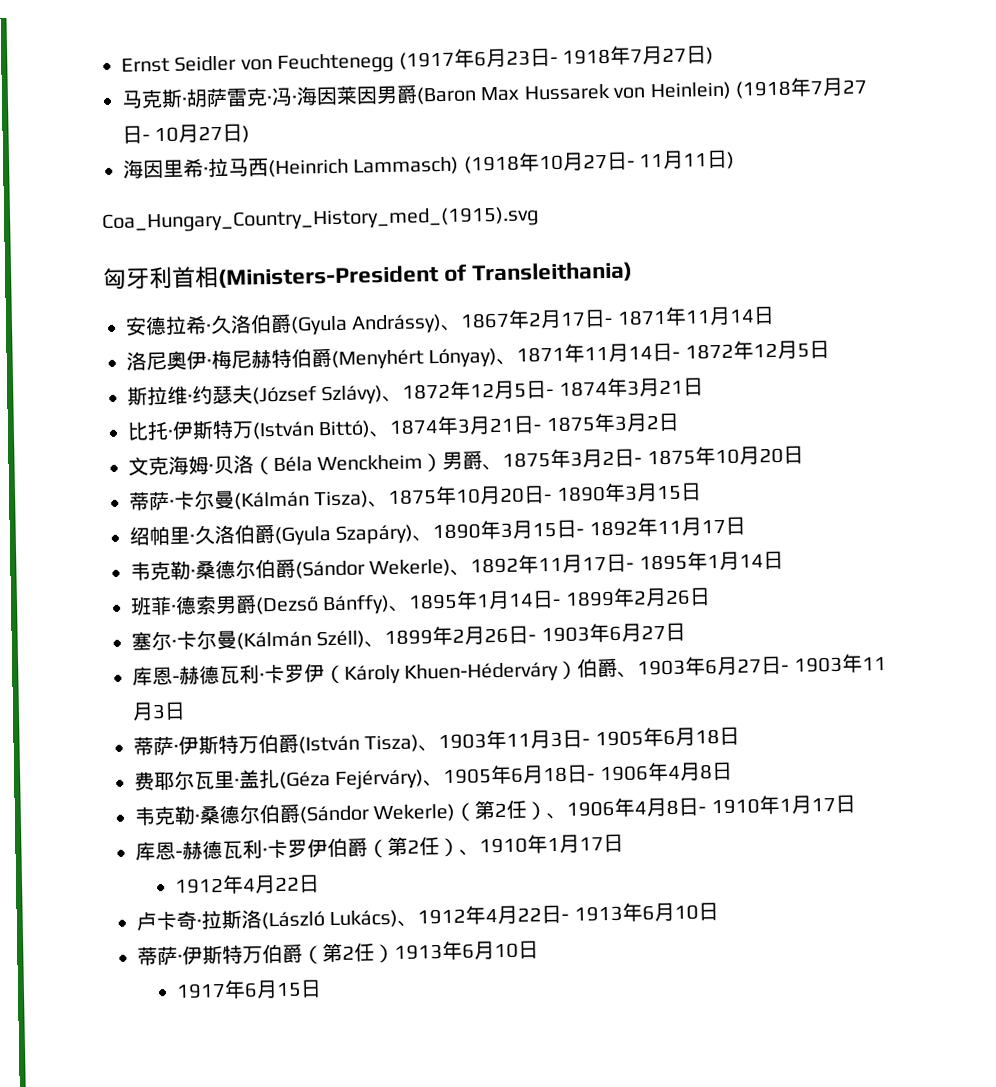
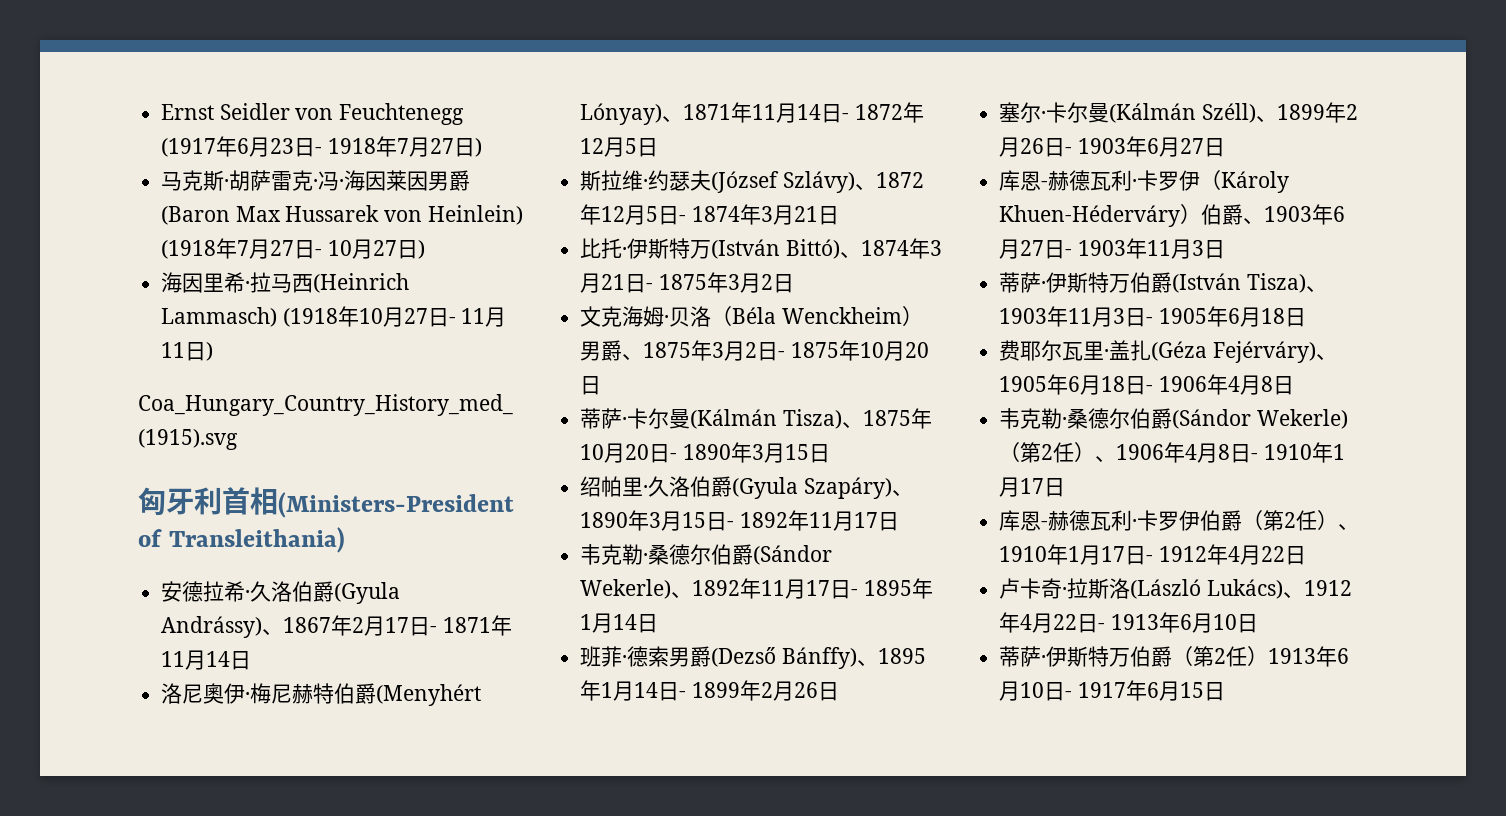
- 库恩-赫德瓦利·卡罗伊伯爵（第2任）、1910年1月17日
- 1912年4月22日
+ 库恩-赫德瓦利·卡罗伊伯爵（第2任）、1910年1月17日- 1912年4月22日
- 蒂萨·伊斯特万伯爵（第2任）1913年6月10日
- 1917年6月15日
+ 蒂萨·伊斯特万伯爵（第2任）1913年6月10日- 1917年6月15日

